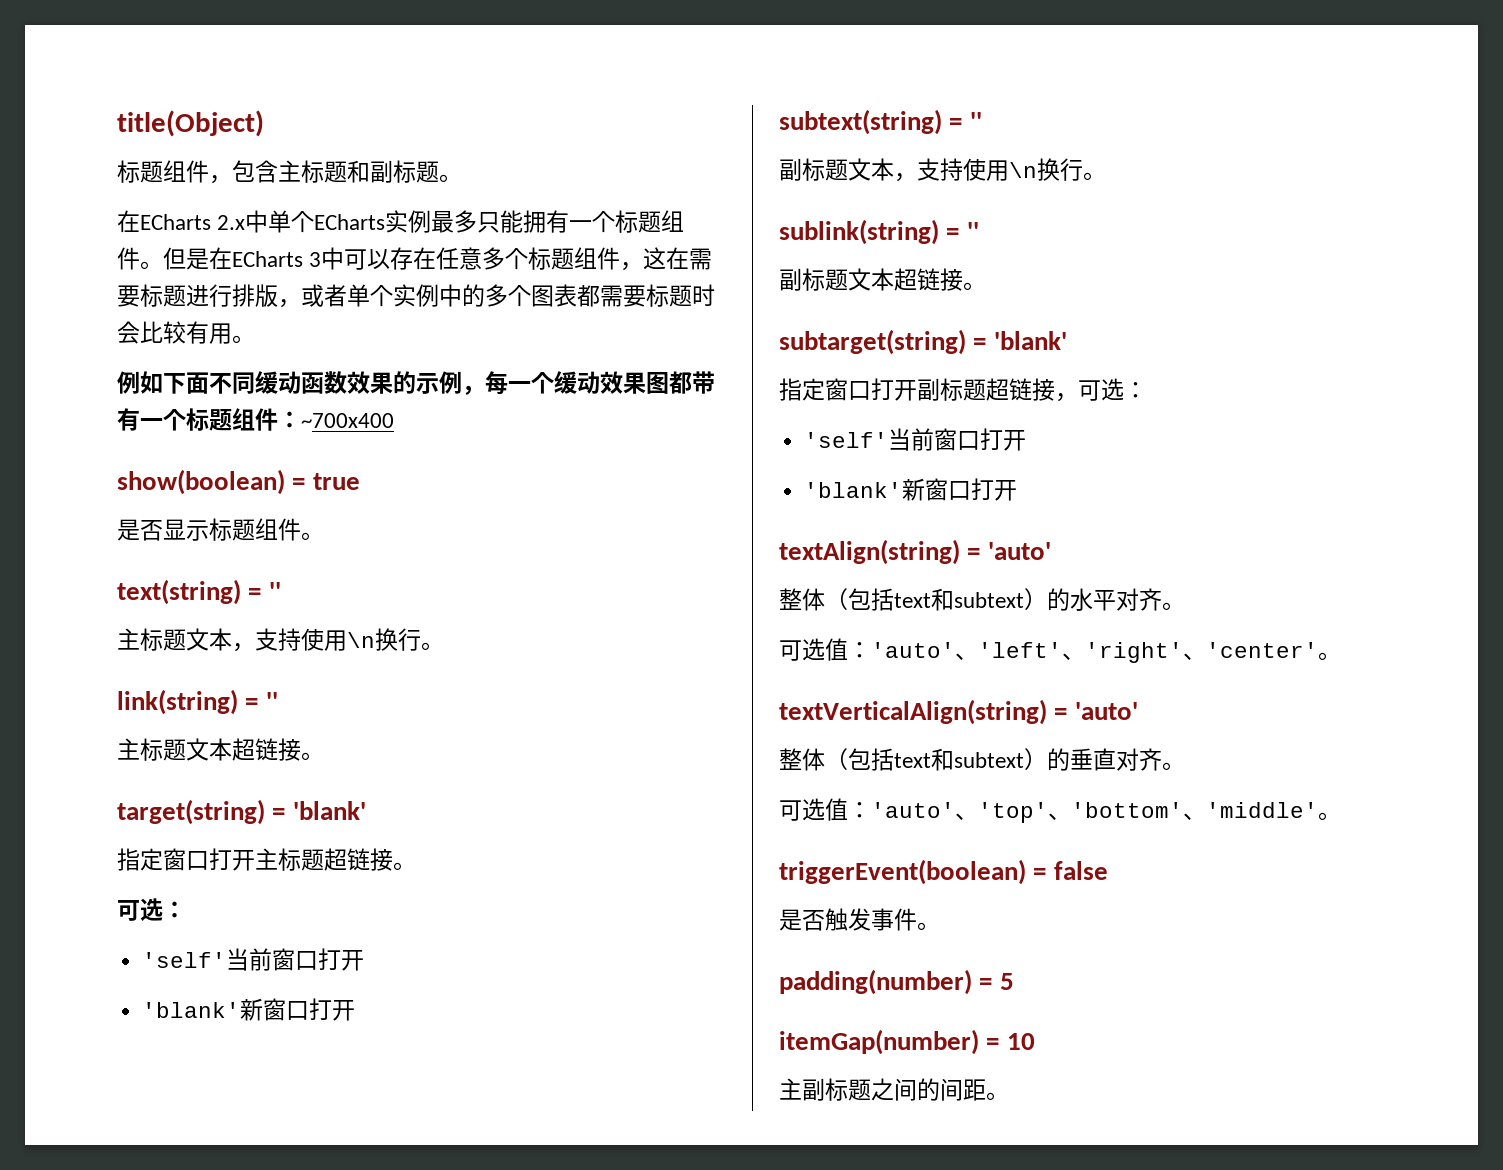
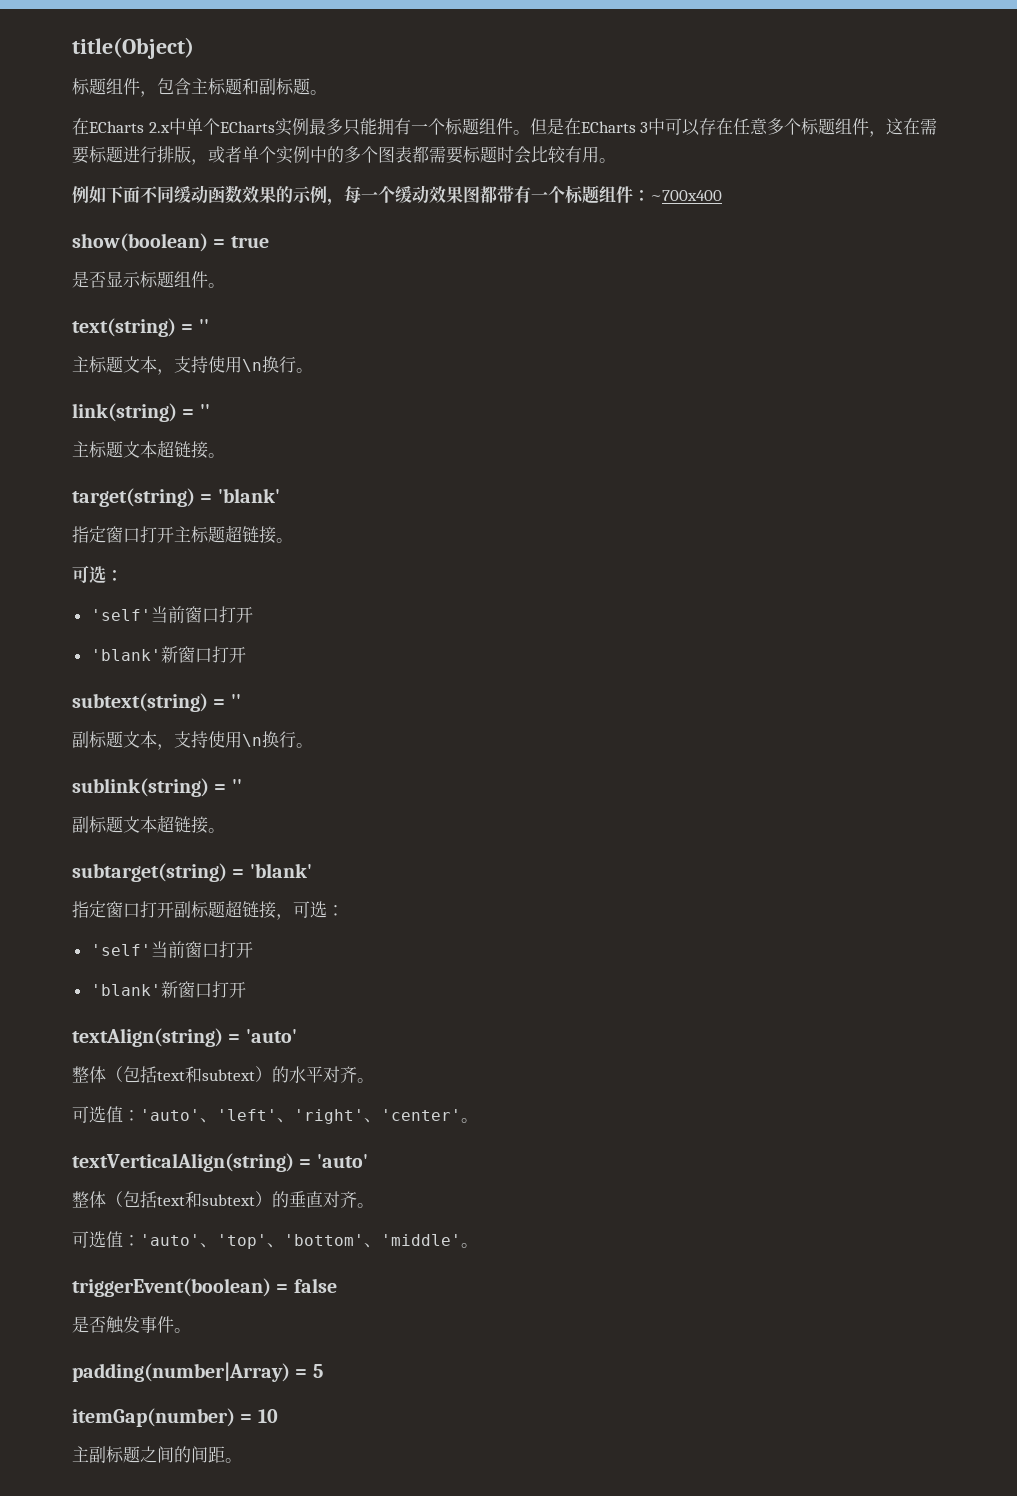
- padding(number) = 5
+ padding(number|Array) = 5

